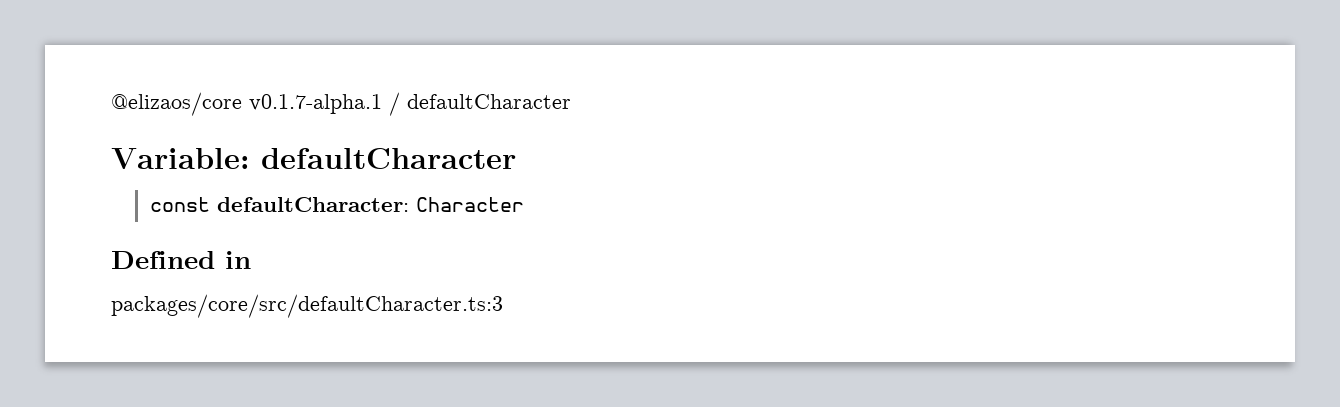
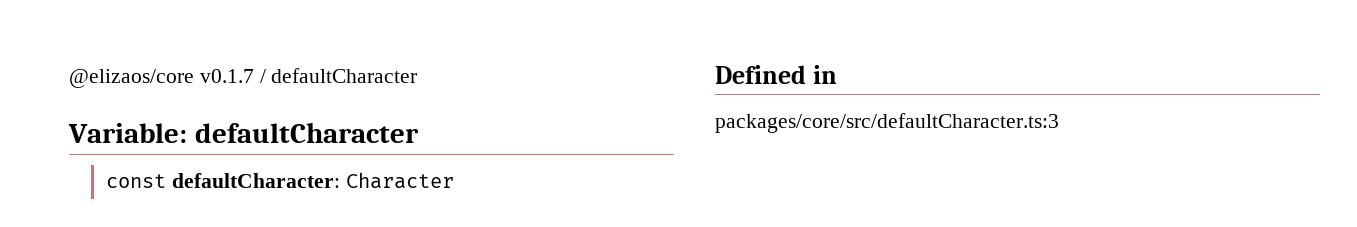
- @elizaos/core v0.1.7-alpha.1 / defaultCharacter
+ @elizaos/core v0.1.7 / defaultCharacter

